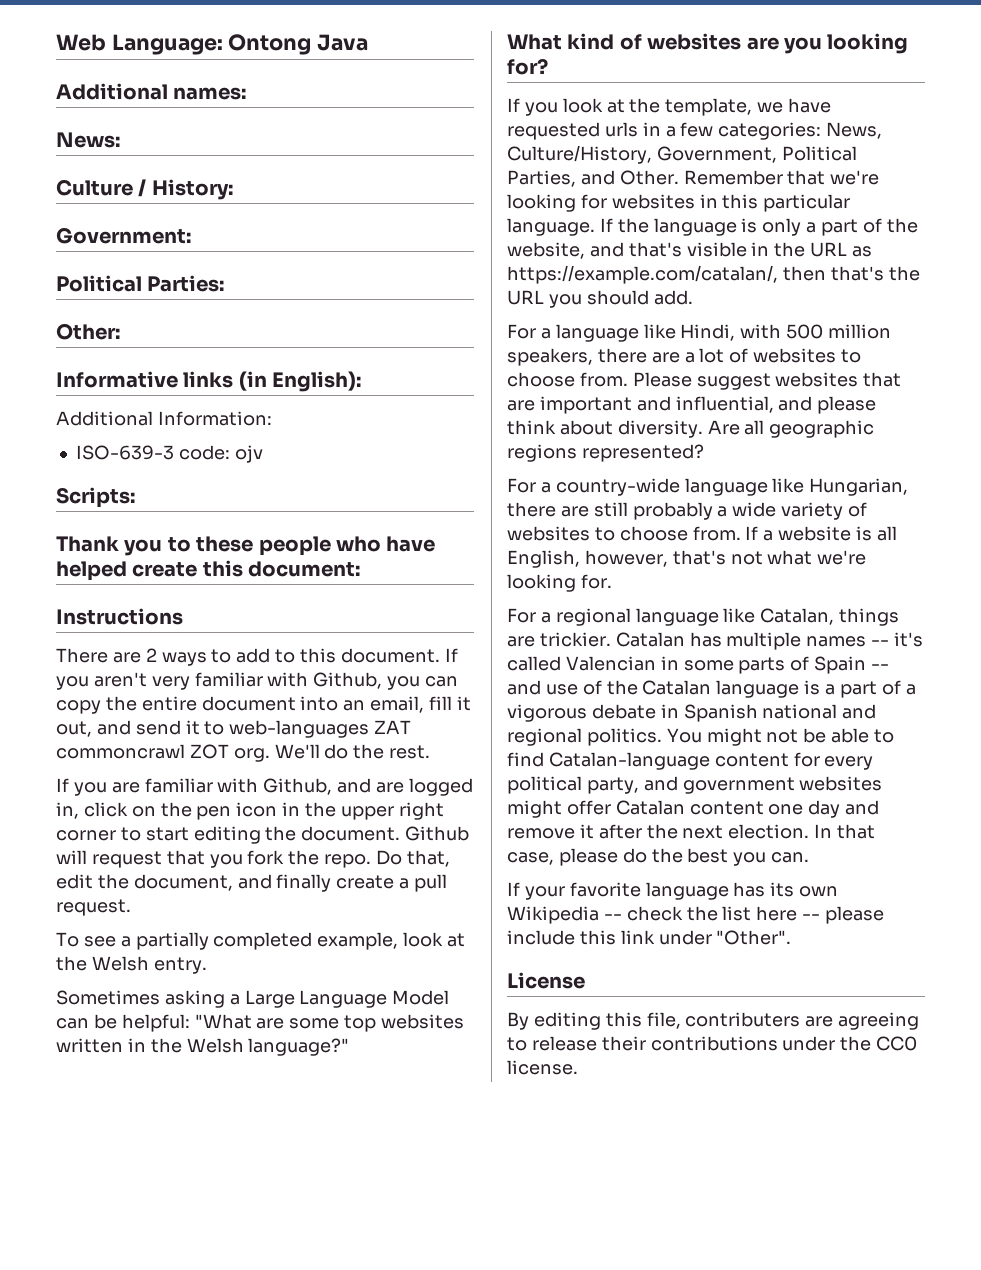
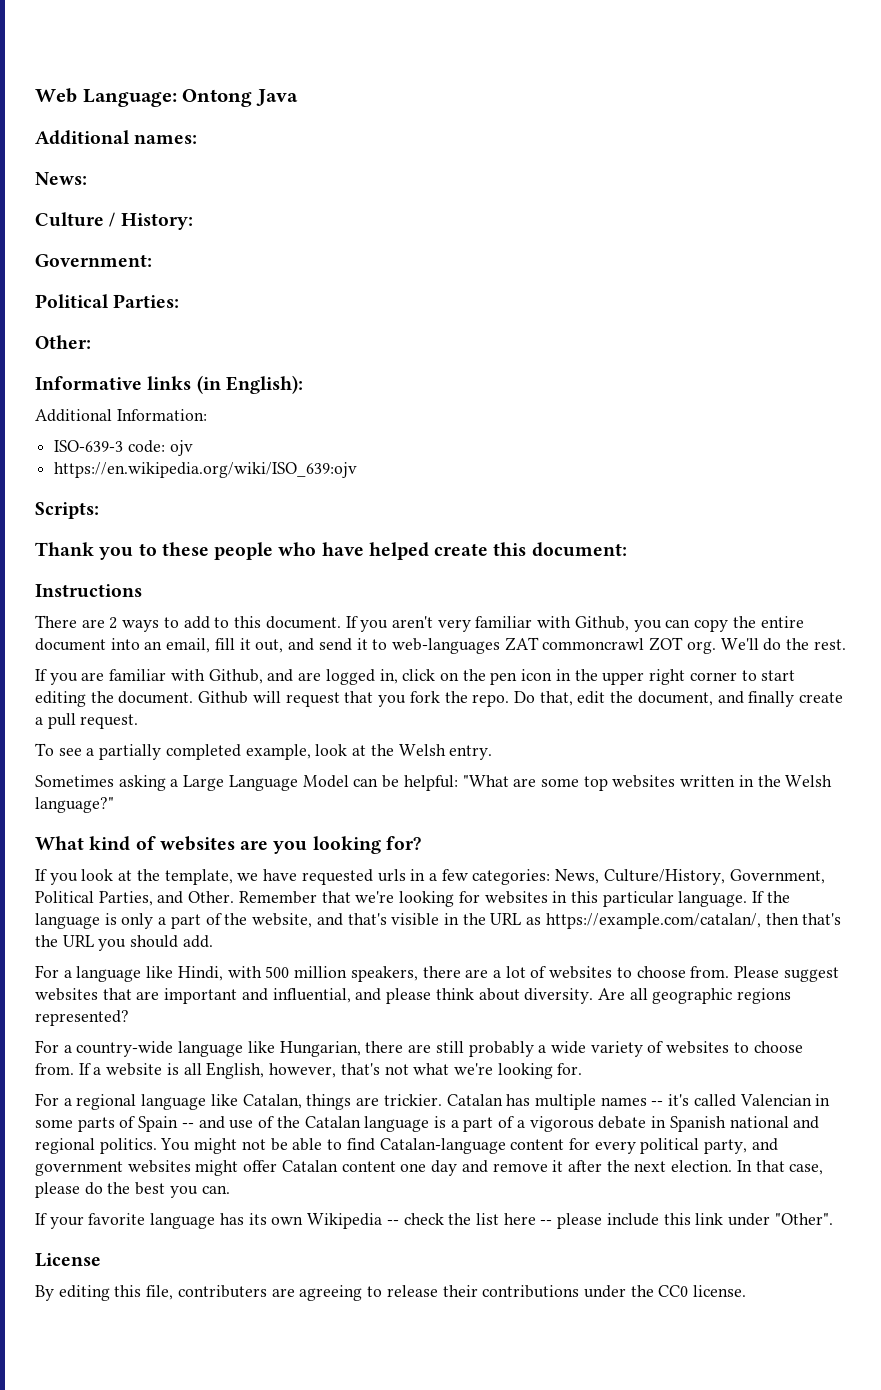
+ https://en.wikipedia.org/wiki/ISO_639:ojv

